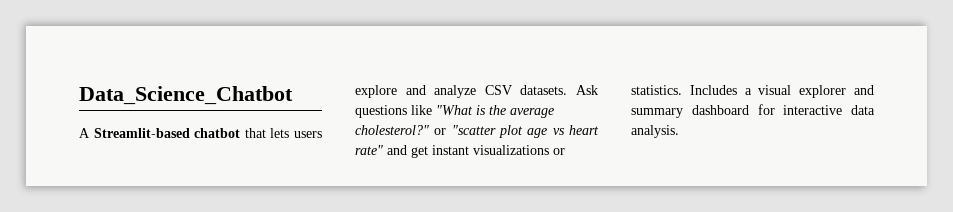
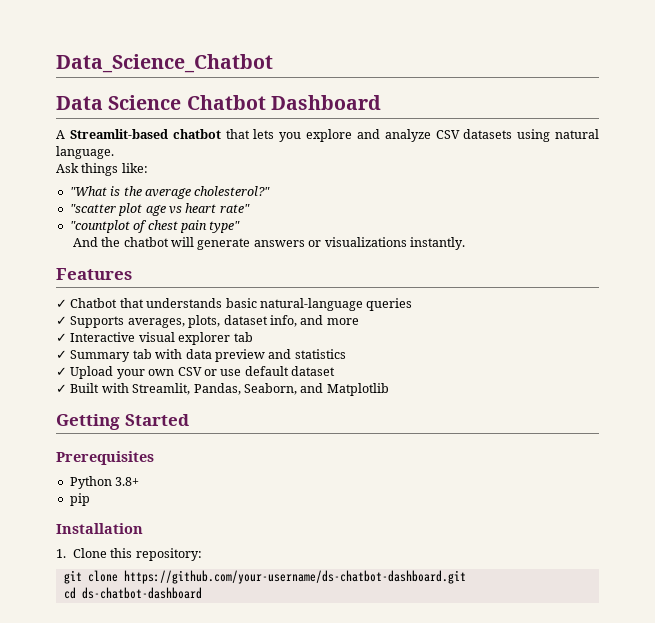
+ Data Science Chatbot Dashboard
- A Streamlit-based chatbot that lets users explore and analyze CSV datasets. Ask questions like "What is the average cholesterol?" or "scatter plot age vs heart rate" and get instant visualizations or statistics. Includes a visual explorer and summary dashboard for interactive data analysis.
+ A Streamlit-based chatbot that lets you explore and analyze CSV datasets using natural language.
+ Ask things like:
+ "What is the average cholesterol?"
+ "scatter plot age vs heart rate"
+ "countplot of chest pain type"
+ And the chatbot will generate answers or visualizations instantly.
+ Features
+ ✓ Chatbot that understands basic natural-language queries
+ ✓ Supports averages, plots, dataset info, and more
+ ✓ Interactive visual explorer tab
+ ✓ Summary tab with data preview and statistics
+ ✓ Upload your own CSV or use default dataset
+ ✓ Built with Streamlit, Pandas, Seaborn, and Matplotlib
+ Getting Started
+ Prerequisites
+ Python 3.8+
+ pip
+ Installation
+ 1. Clone this repository:
+ git clone https://github.com/your-username/ds-chatbot-dashboard.git
+ cd ds-chatbot-dashboard

